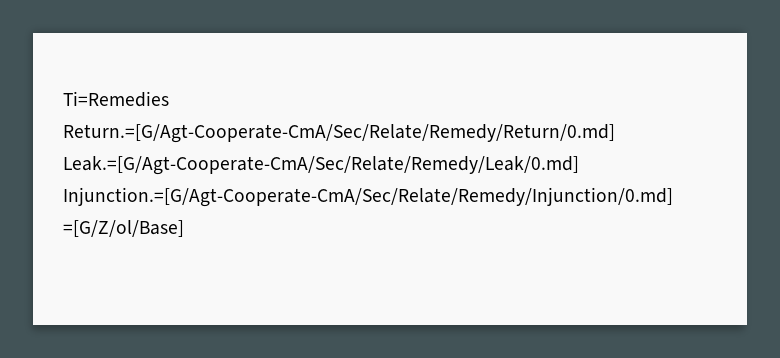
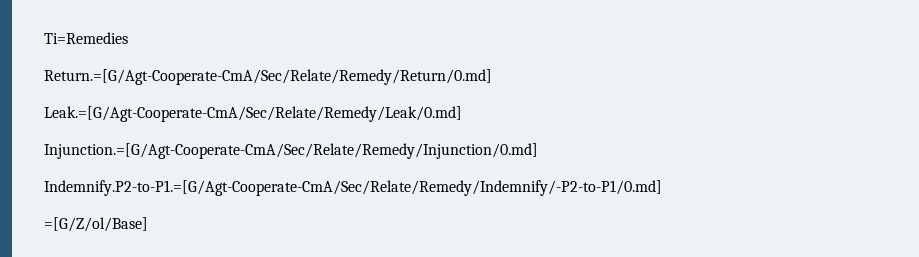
+ Indemnify.P2-to-P1.=[G/Agt-Cooperate-CmA/Sec/Relate/Remedy/Indemnify/-P2-to-P1/0.md]

